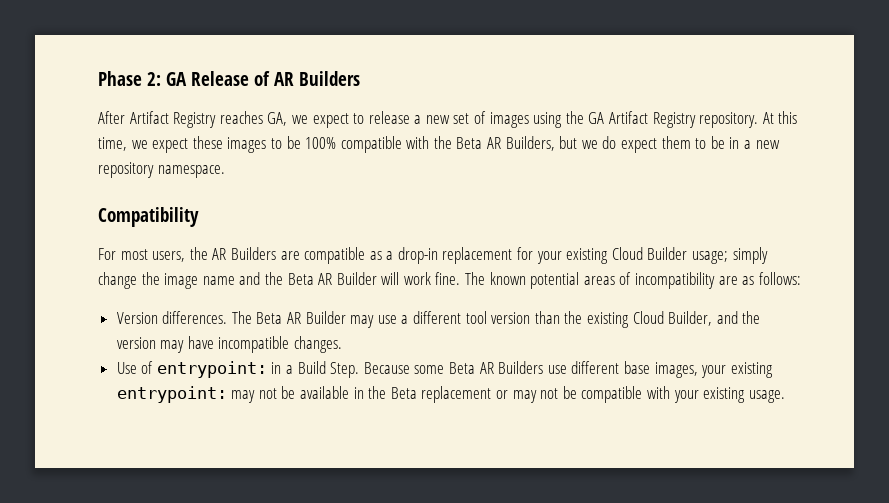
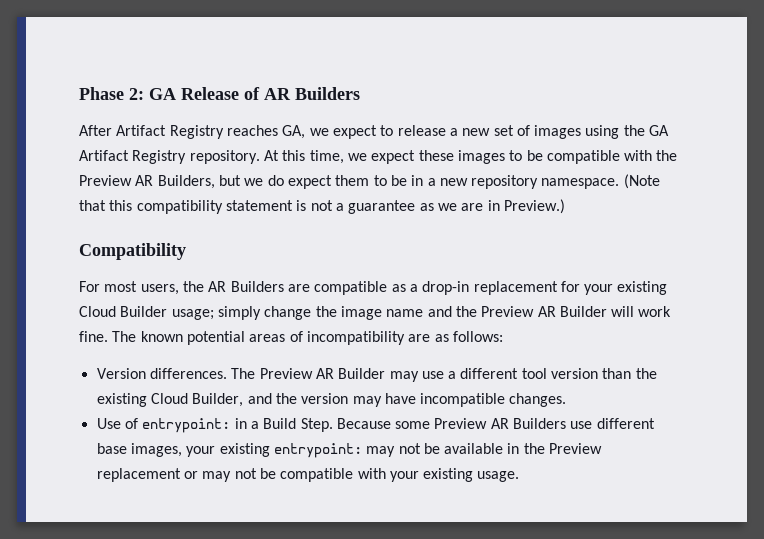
- At this time, we expect these images to be 100% compatible with the Beta AR Builders, but we do expect them to be in a new repository namespace.
+ At this time, we expect these images to be compatible with the Preview AR Builders, but we do expect them to be in a new repository namespace. (Note that this compatibility statement is not a guarantee as we are in Preview.)
- For most users, the AR Builders are compatible as a drop-in replacement for your existing Cloud Builder usage; simply change the image name and the Beta AR Builder will work fine.
+ For most users, the AR Builders are compatible as a drop-in replacement for your existing Cloud Builder usage; simply change the image name and the Preview AR Builder will work fine.
- The Beta AR Builder may use a different tool version than the existing Cloud Builder, and the version may have incompatible changes.
+ The Preview AR Builder may use a different tool version than the existing Cloud Builder, and the version may have incompatible changes.
- Because some Beta AR Builders use different base images, your existing entrypoint: may not be available in the Beta replacement or may not be compatible with your existing usage.
+ Because some Preview AR Builders use different base images, your existing entrypoint: may not be available in the Preview replacement or may not be compatible with your existing usage.

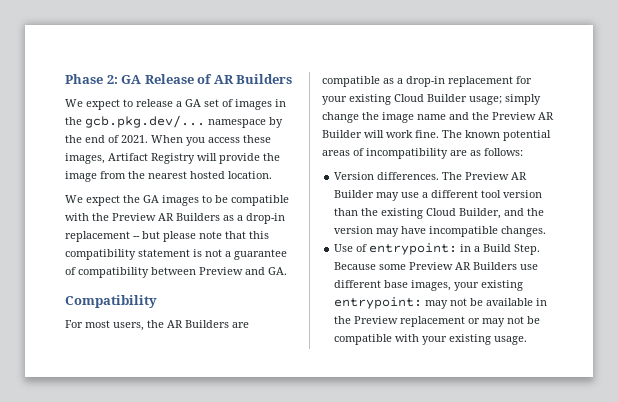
- After Artifact Registry reaches GA, we expect to release a new set of images using the GA Artifact Registry repository. At this time, we expect these images to be compatible with the Preview AR Builders, but we do expect them to be in a new repository namespace. (Note that this compatibility statement is not a guarantee as we are in Preview.)
+ We expect to release a GA set of images in the gcb.pkg.dev/... namespace by the end of 2021. When you access these images, Artifact Registry will provide the image from the nearest hosted location.
+ We expect the GA images to be compatible with the Preview AR Builders as a drop-in replacement -- but please note that this compatibility statement is not a guarantee of compatibility between Preview and GA.

